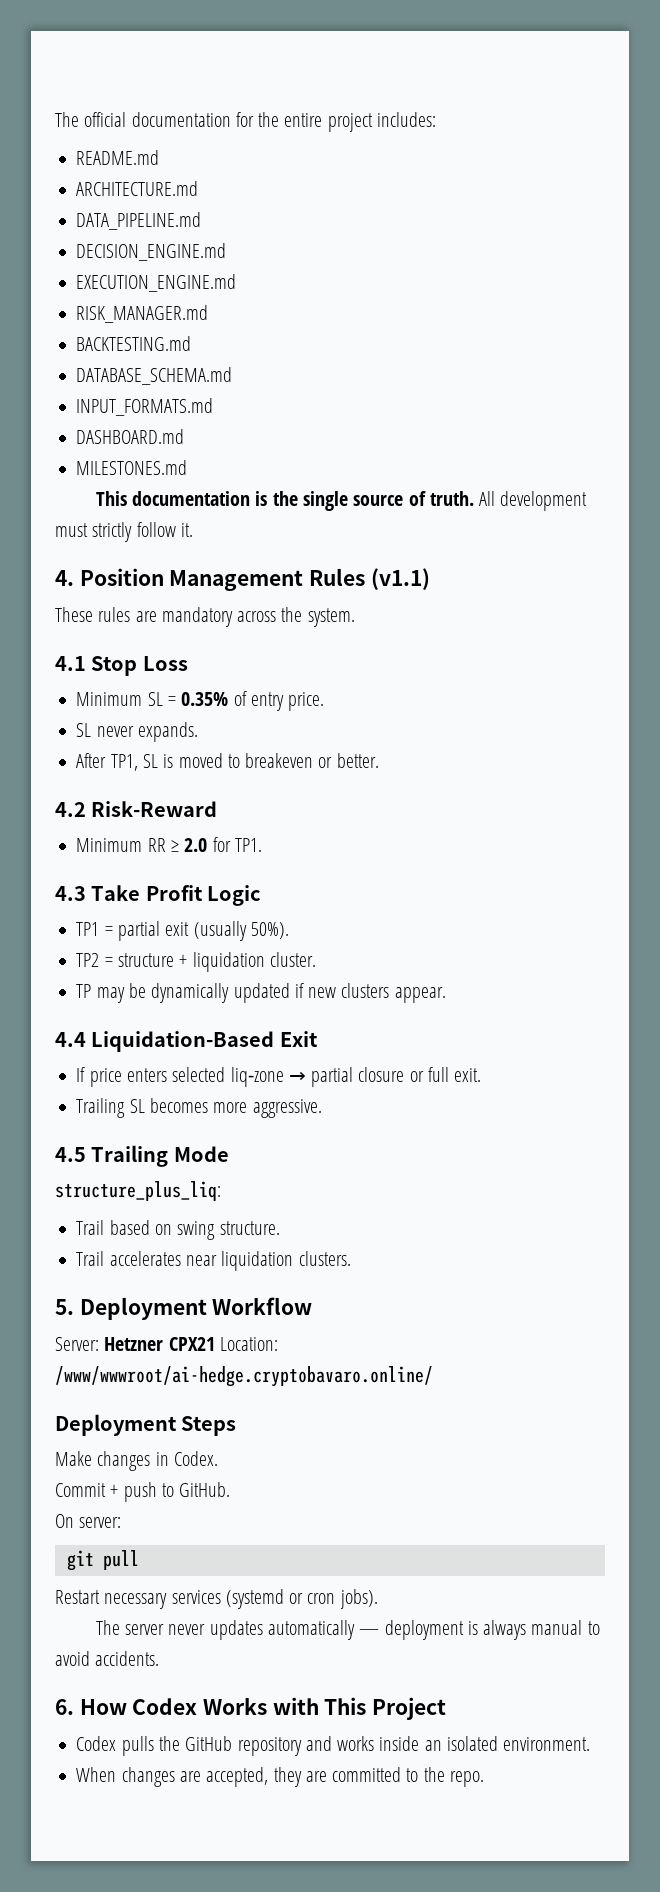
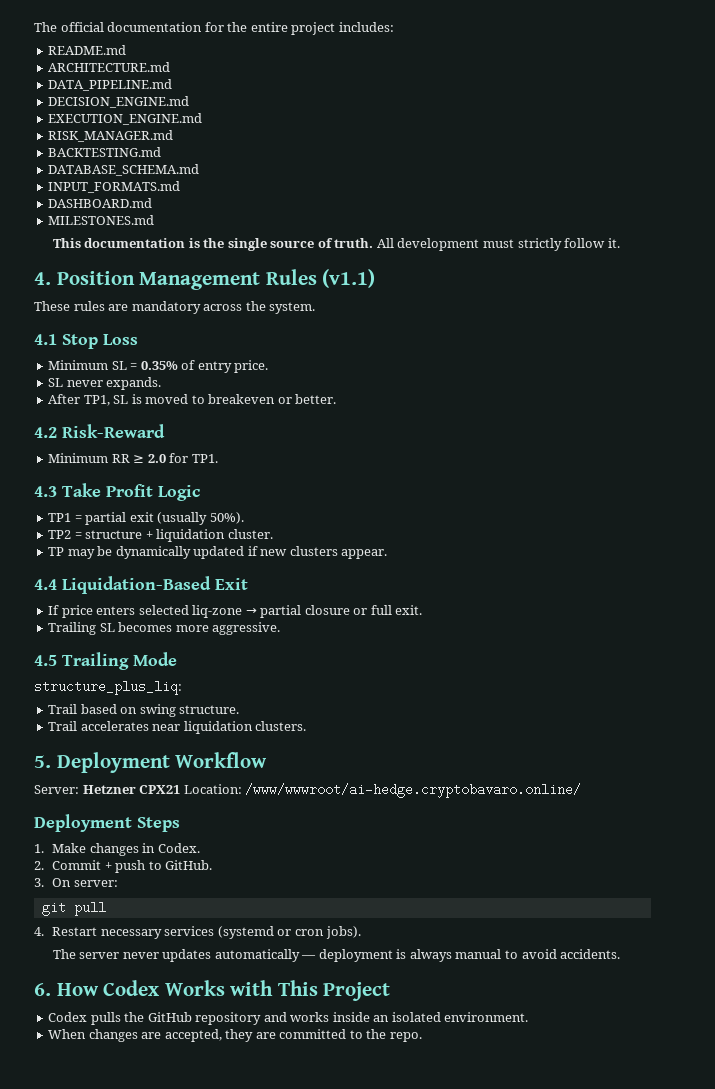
- Make changes in Codex.
+ 1. Make changes in Codex.
- Commit + push to GitHub.
+ 2. Commit + push to GitHub.
- On server:
+ 3. On server:
- Restart necessary services (systemd or cron jobs).
+ 4. Restart necessary services (systemd or cron jobs).

